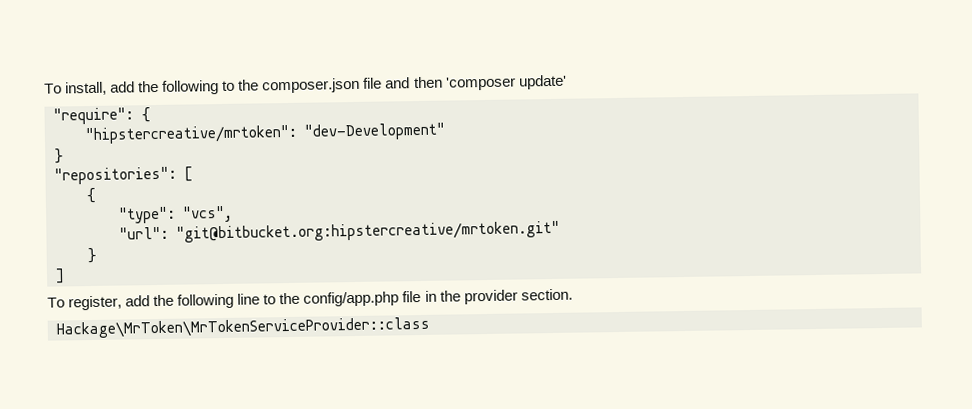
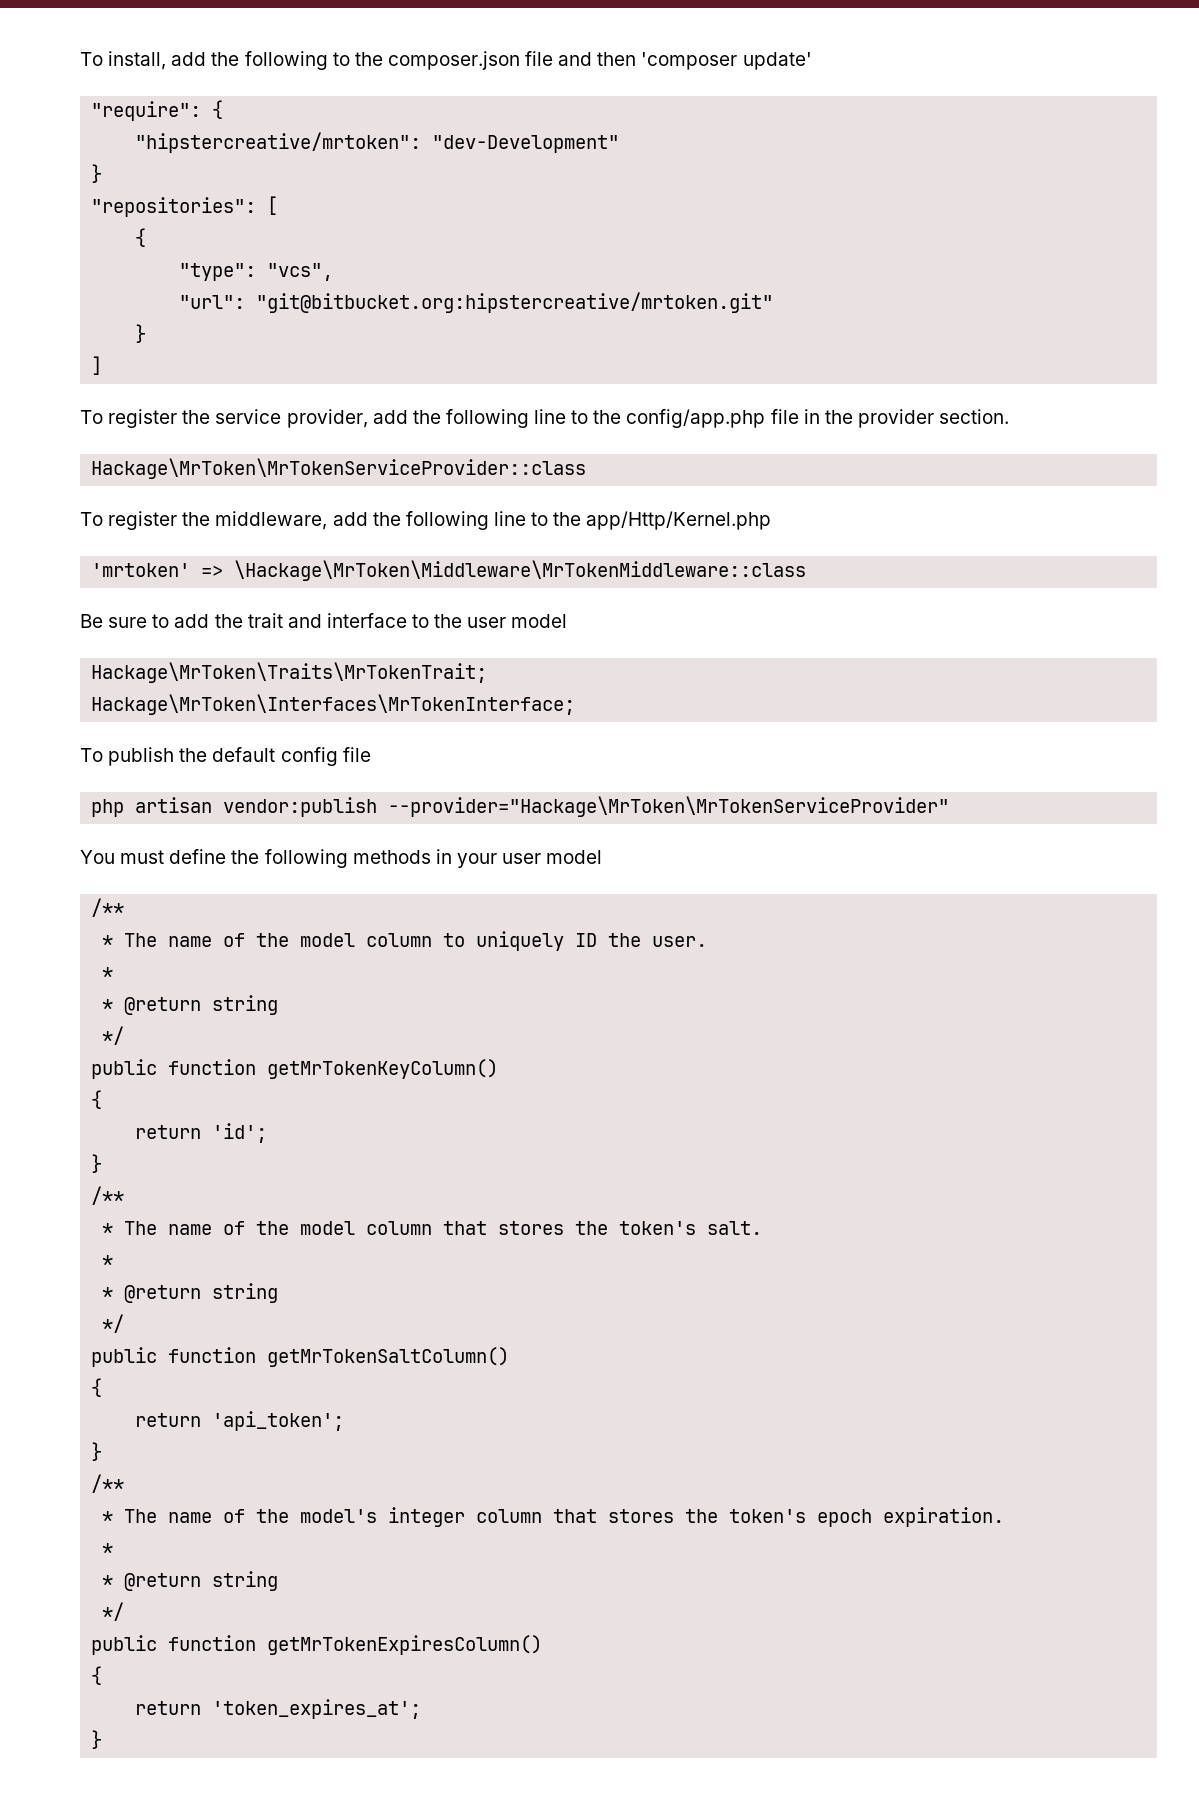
- To register, add the following line to the config/app.php file in the provider section.
+ To register the service provider, add the following line to the config/app.php file in the provider section.
+ To register the middleware, add the following line to the app/Http/Kernel.php
+ 'mrtoken' => \Hackage\MrToken\Middleware\MrTokenMiddleware::class
+ Be sure to add the trait and interface to the user model
+ Hackage\MrToken\Traits\MrTokenTrait;
+ Hackage\MrToken\Interfaces\MrTokenInterface;
+ To publish the default config file
+ php artisan vendor:publish --provider="Hackage\MrToken\MrTokenServiceProvider"
+ You must define the following methods in your user model
+ /**
+ * The name of the model column to uniquely ID the user.
+ *
+ * @return string
+ */
+ public function getMrTokenKeyColumn()
+ {
+ return 'id';
+ }
+ /**
+ * The name of the model column that stores the token's salt.
+ *
+ * @return string
+ */
+ public function getMrTokenSaltColumn()
+ {
+ return 'api_token';
+ }
+ /**
+ * The name of the model's integer column that stores the token's epoch expiration.
+ *
+ * @return string
+ */
+ public function getMrTokenExpiresColumn()
+ {
+ return 'token_expires_at';
+ }

